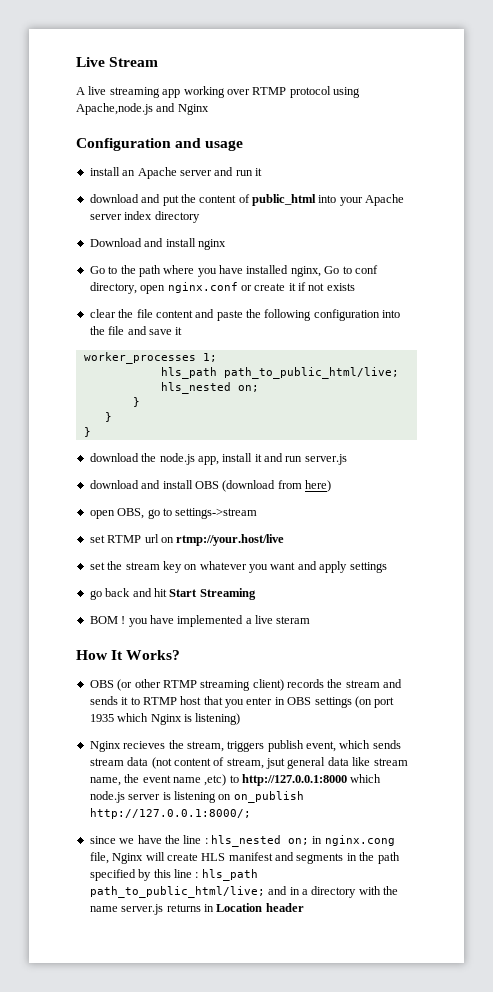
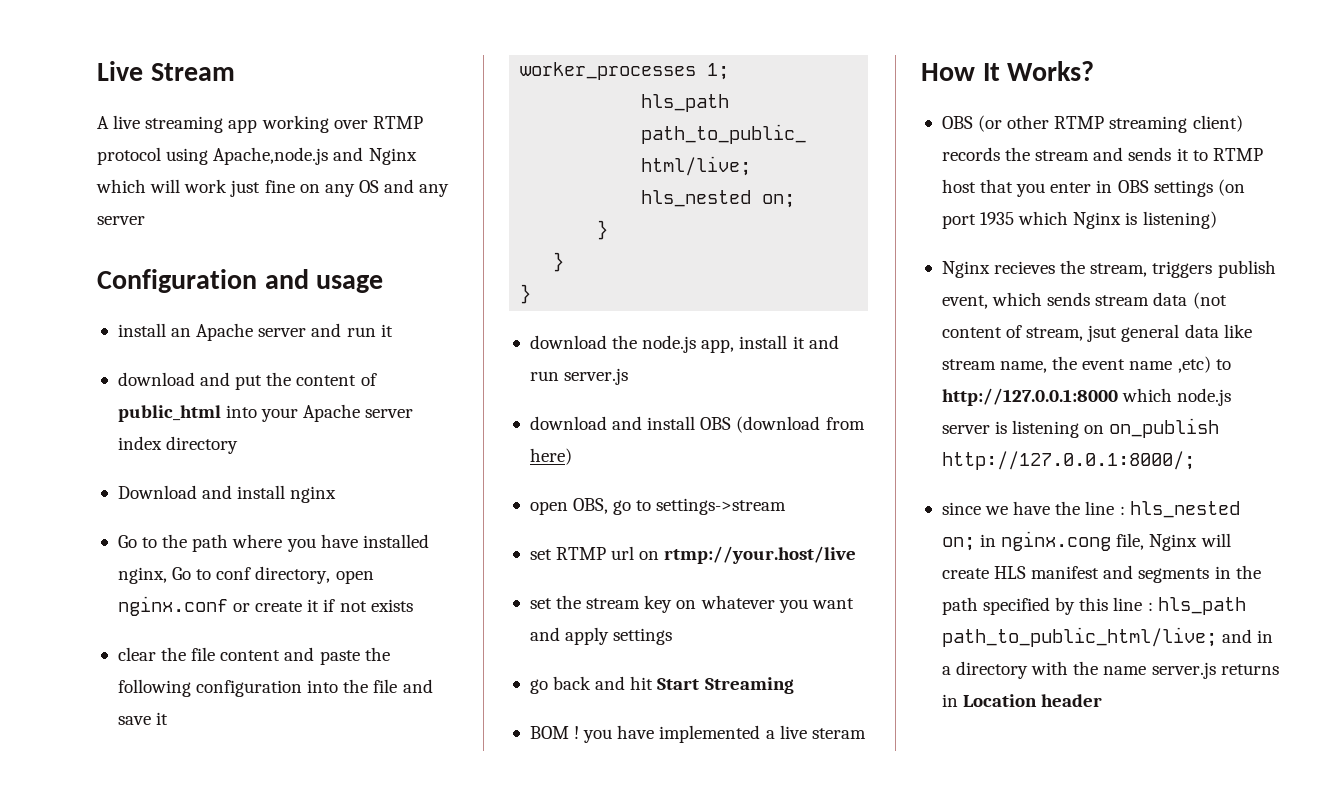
- A live streaming app working over RTMP protocol using Apache,node.js and Nginx
+ A live streaming app working over RTMP protocol using Apache,node.js and Nginx which will work just fine on any OS and any server

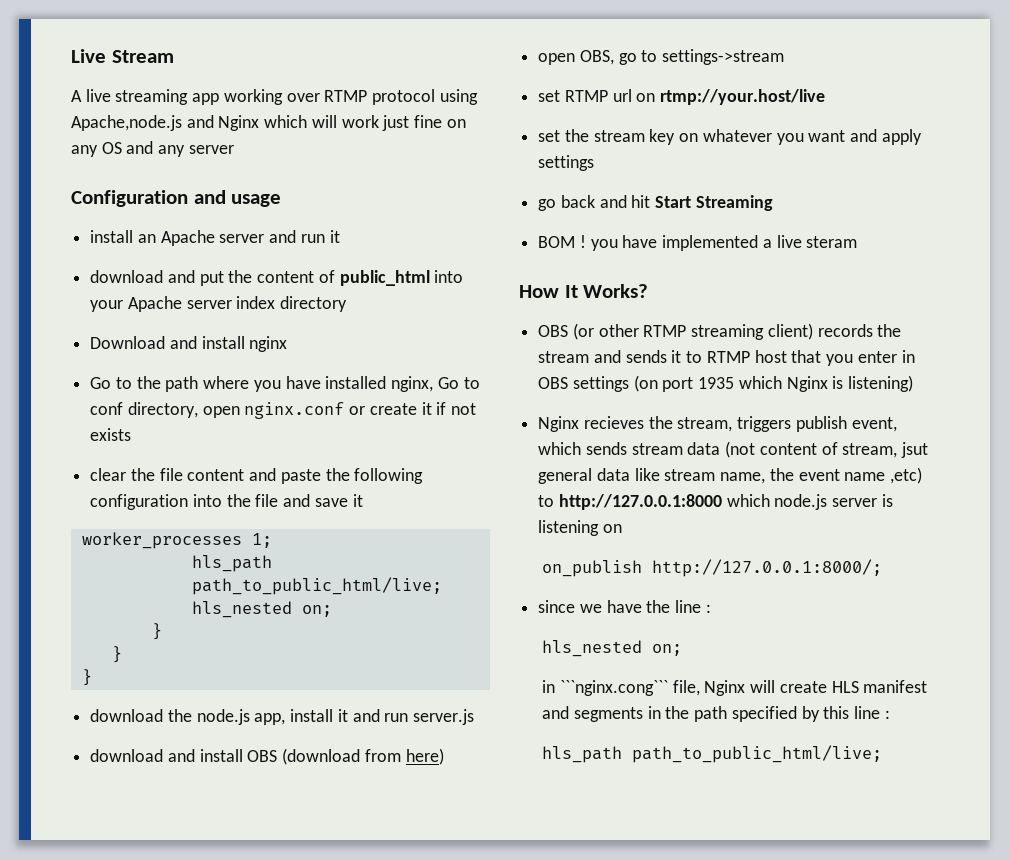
- Nginx recieves the stream, triggers publish event, which sends stream data (not content of stream, jsut general data like stream name, the event name ,etc) to http://127.0.0.1:8000 which node.js server is listening on on_publish http://127.0.0.1:8000/;
+ Nginx recieves the stream, triggers publish event, which sends stream data (not content of stream, jsut general data like stream name, the event name ,etc) to http://127.0.0.1:8000 which node.js server is listening on
+ on_publish http://127.0.0.1:8000/;
- since we have the line : hls_nested on; in nginx.cong file, Nginx will create HLS manifest and segments in the path specified by this line : hls_path path_to_public_html/live; and in a directory with the name server.js returns in Location header
+ since we have the line :
+ hls_nested on;
+ in ```nginx.cong``` file, Nginx will create HLS manifest and segments in the path specified by this line :
+ hls_path path_to_public_html/live;

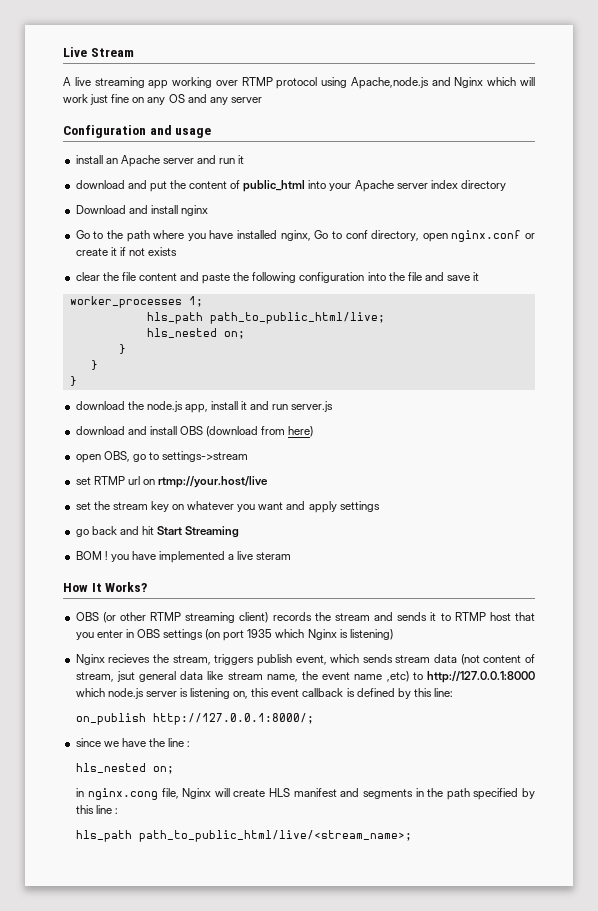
- Nginx recieves the stream, triggers publish event, which sends stream data (not content of stream, jsut general data like stream name, the event name ,etc) to http://127.0.0.1:8000 which node.js server is listening on
+ Nginx recieves the stream, triggers publish event, which sends stream data (not content of stream, jsut general data like stream name, the event name ,etc) to http://127.0.0.1:8000 which node.js server is listening on, this event callback is defined by this line:
- in ```nginx.cong``` file, Nginx will create HLS manifest and segments in the path specified by this line :
- hls_path path_to_public_html/live;
+ in nginx.cong file, Nginx will create HLS manifest and segments in the path specified by this line :
+ hls_path path_to_public_html/live/<stream_name>;

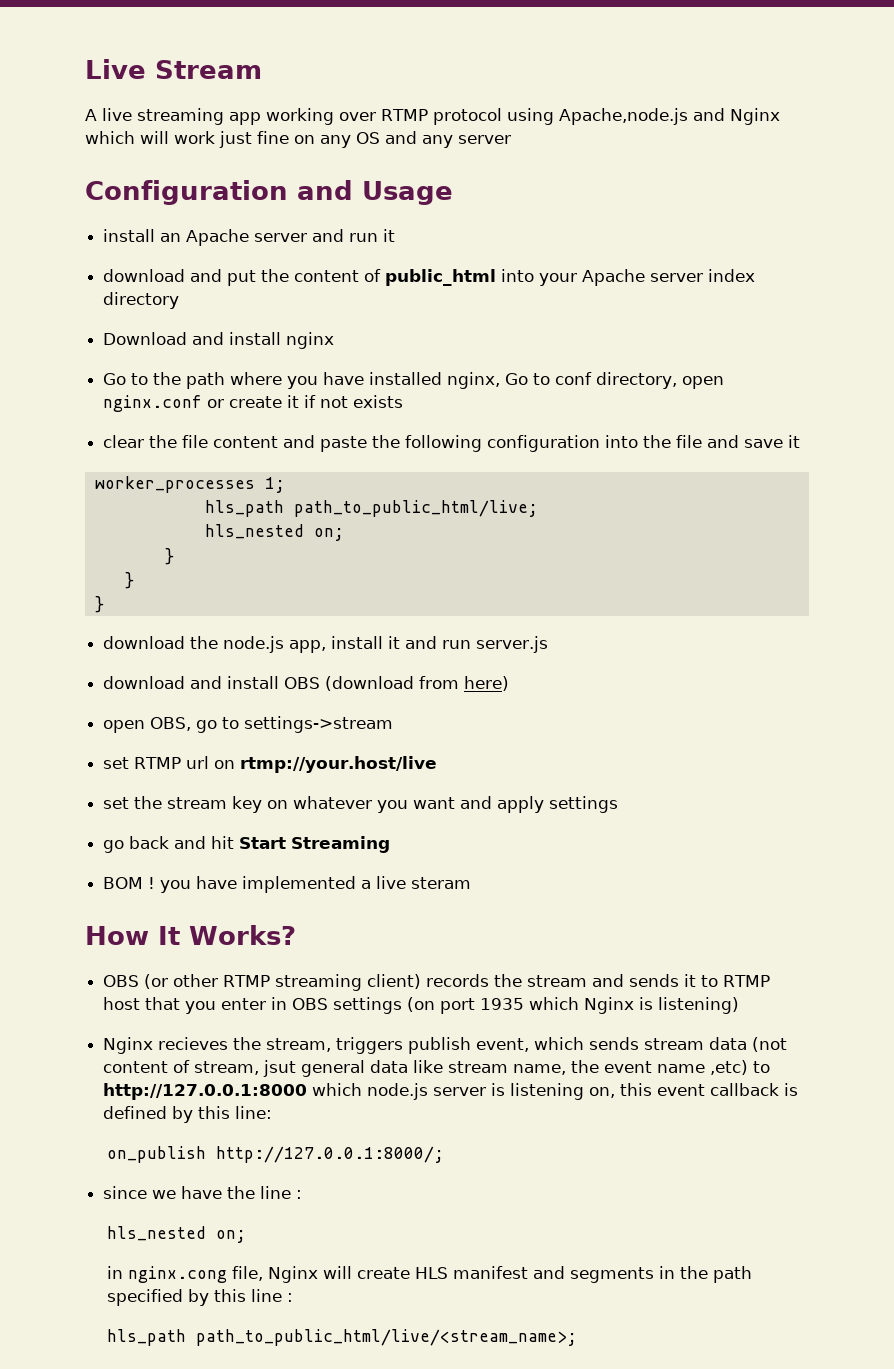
- Configuration and usage
+ Configuration and Usage

